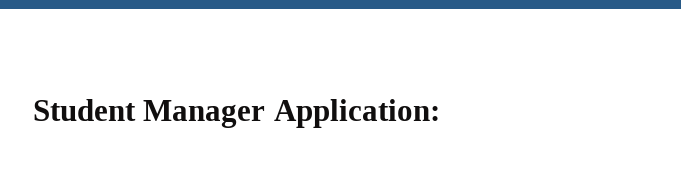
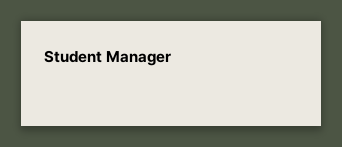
- Student Manager Application:
+ Student Manager

